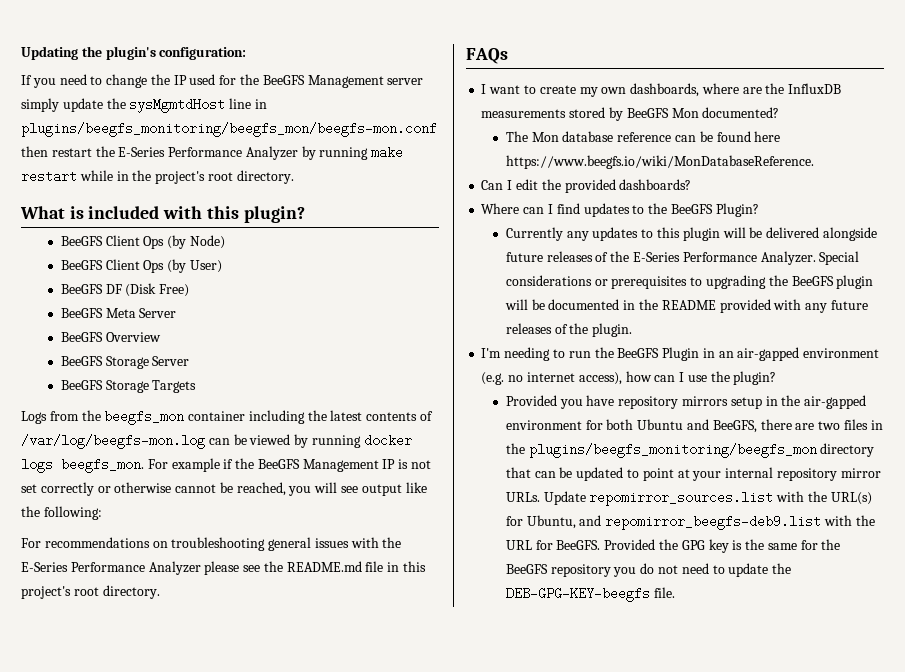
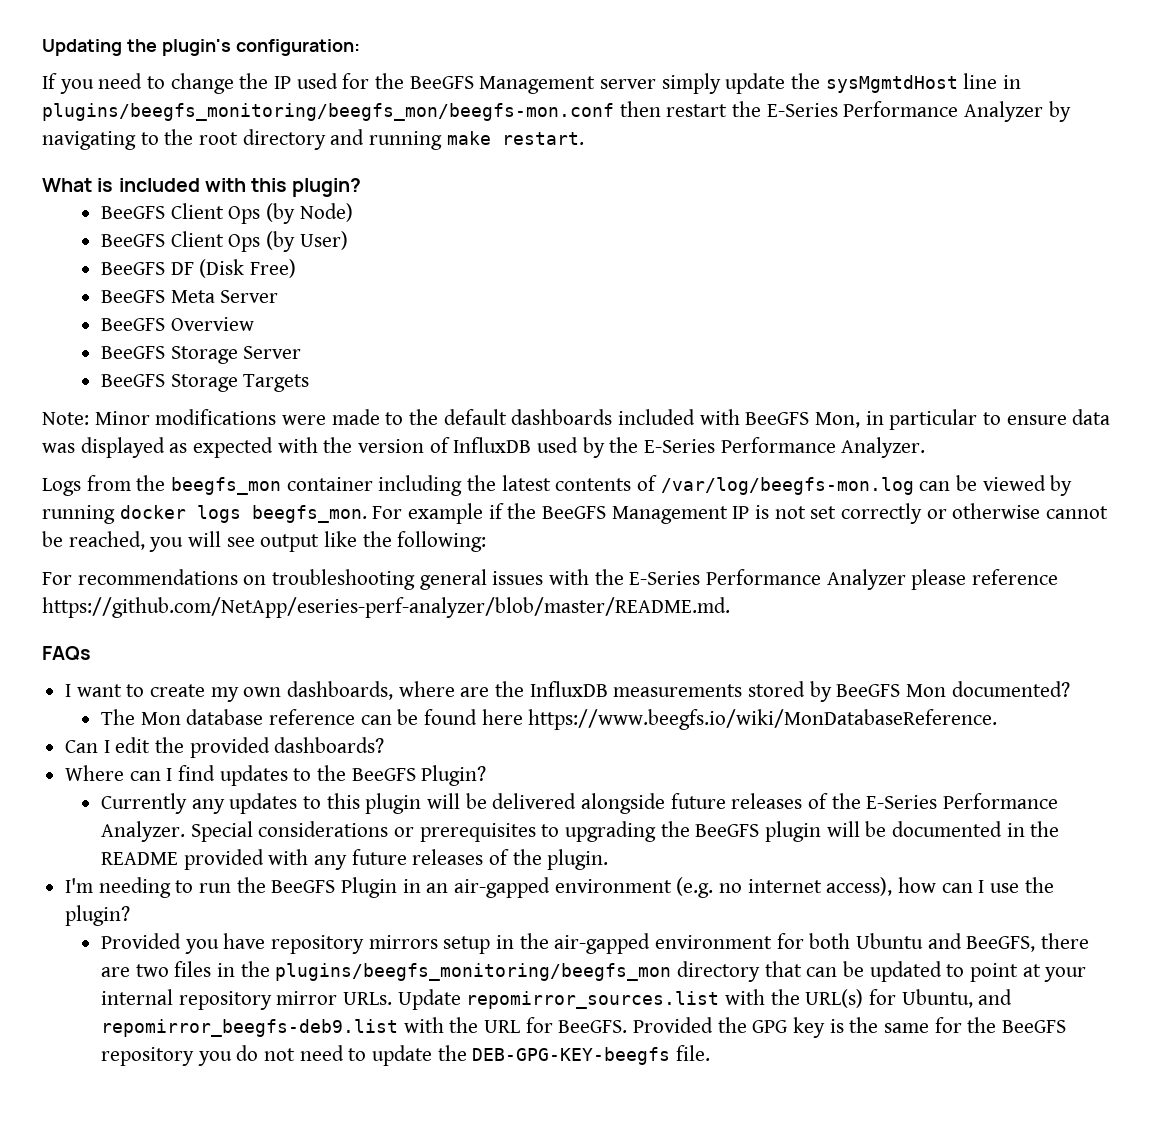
- If you need to change the IP used for the BeeGFS Management server simply update the sysMgmtdHost line in plugins/beegfs_monitoring/beegfs_mon/beegfs-mon.conf then restart the E-Series Performance Analyzer by running make restart while in the project's root directory.
+ If you need to change the IP used for the BeeGFS Management server simply update the sysMgmtdHost line in plugins/beegfs_monitoring/beegfs_mon/beegfs-mon.conf then restart the E-Series Performance Analyzer by navigating to the root directory and running make restart.
+ Note: Minor modifications were made to the default dashboards included with BeeGFS Mon, in particular to ensure data was displayed as expected with the version of InfluxDB used by the E-Series Performance Analyzer.
- For recommendations on troubleshooting general issues with the E-Series Performance Analyzer please see the README.md file in this project's root directory.
+ For recommendations on troubleshooting general issues with the E-Series Performance Analyzer please reference https://github.com/NetApp/eseries-perf-analyzer/blob/master/README.md.

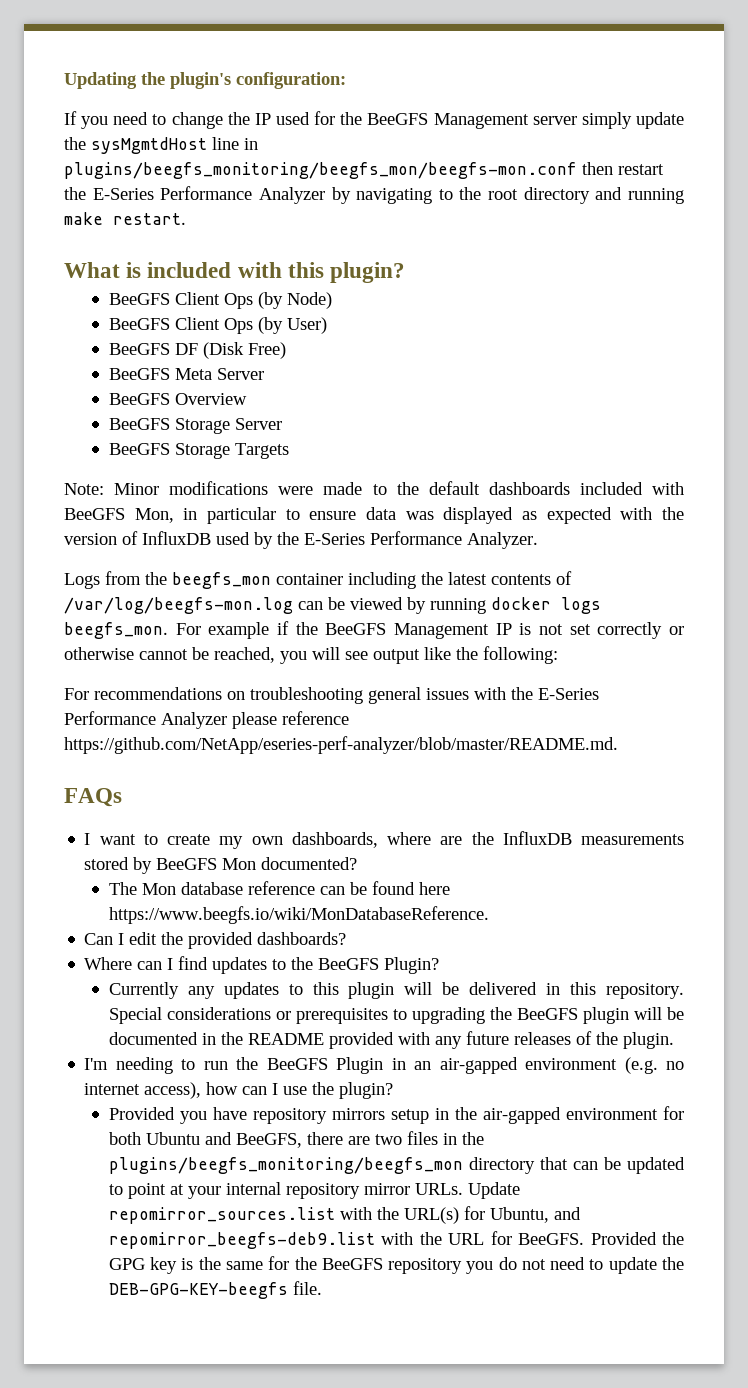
- Currently any updates to this plugin will be delivered alongside future releases of the E-Series Performance Analyzer.
+ Currently any updates to this plugin will be delivered in this repository.

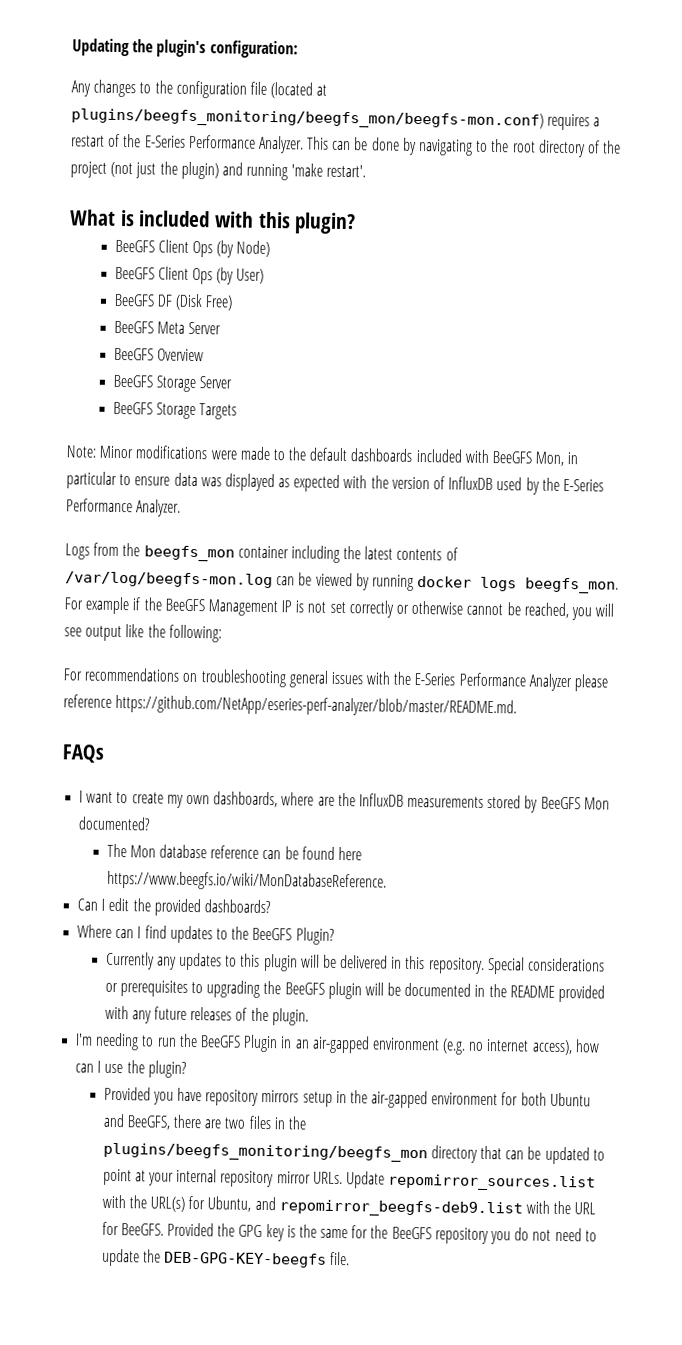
- If you need to change the IP used for the BeeGFS Management server simply update the sysMgmtdHost line in plugins/beegfs_monitoring/beegfs_mon/beegfs-mon.conf then restart the E-Series Performance Analyzer by navigating to the root directory and running make restart.
+ Any changes to the configuration file (located at plugins/beegfs_monitoring/beegfs_mon/beegfs-mon.conf) requires a restart of the E-Series Performance Analyzer. This can be done by navigating to the root directory of the project (not just the plugin) and running 'make restart'.

